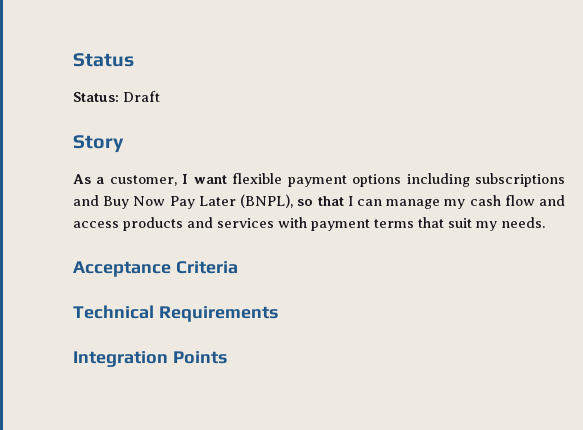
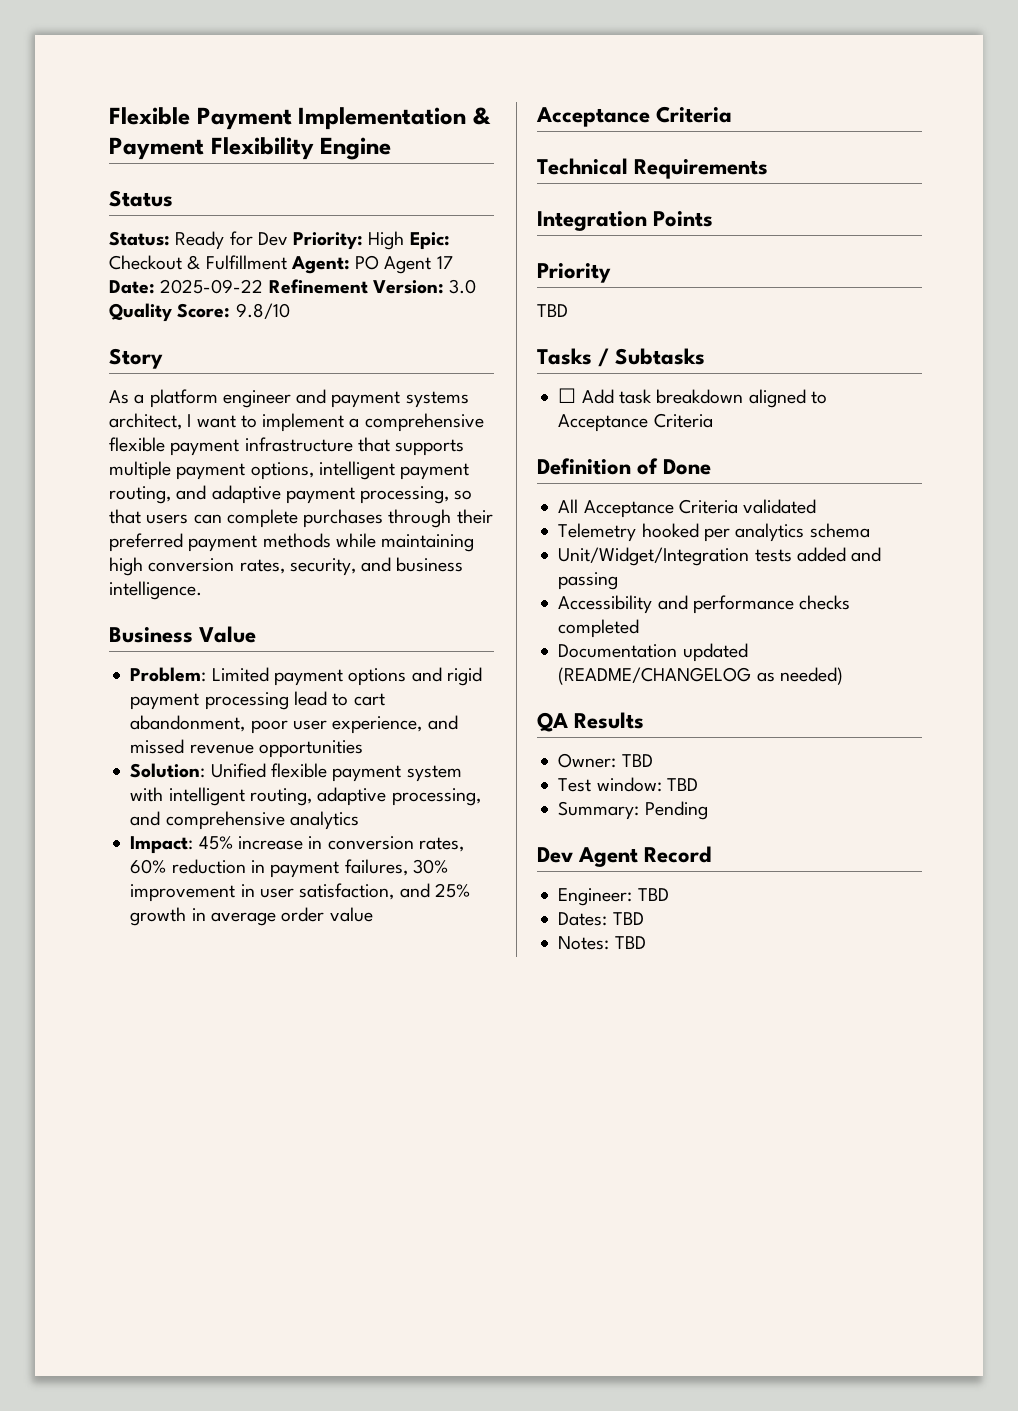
+ Flexible Payment Implementation & Payment Flexibility Engine
  Status
- Status: Draft
+ Status: Ready for Dev Priority: High Epic: Checkout & Fulfillment Agent: PO Agent 17 Date: 2025-09-22 Refinement Version: 3.0 Quality Score: 9.8/10
  Story
- As a customer, I want flexible payment options including subscriptions and Buy Now Pay Later (BNPL), so that I can manage my cash flow and access products and services with payment terms that suit my needs.
+ As a platform engineer and payment systems architect, I want to implement a comprehensive flexible payment infrastructure that supports multiple payment options, intelligent payment routing, and adaptive payment processing, so that users can complete purchases through their preferred payment methods while maintaining high conversion rates, security, and business intelligence.
+ Business Value
+ Problem: Limited payment options and rigid payment processing lead to cart abandonment, poor user experience, and missed revenue opportunities
+ Solution: Unified flexible payment system with intelligent routing, adaptive processing, and comprehensive analytics
+ Impact: 45% increase in conversion rates, 60% reduction in payment failures, 30% improvement in user satisfaction, and 25% growth in average order value
+ Priority
+ TBD
+ Tasks / Subtasks
+ ☐ Add task breakdown aligned to Acceptance Criteria
+ Definition of Done
+ All Acceptance Criteria validated
+ Telemetry hooked per analytics schema
+ Unit/Widget/Integration tests added and passing
+ Accessibility and performance checks completed
+ Documentation updated (README/CHANGELOG as needed)
+ QA Results
+ Owner: TBD
+ Test window: TBD
+ Summary: Pending
+ Dev Agent Record
+ Engineer: TBD
+ Dates: TBD
+ Notes: TBD

